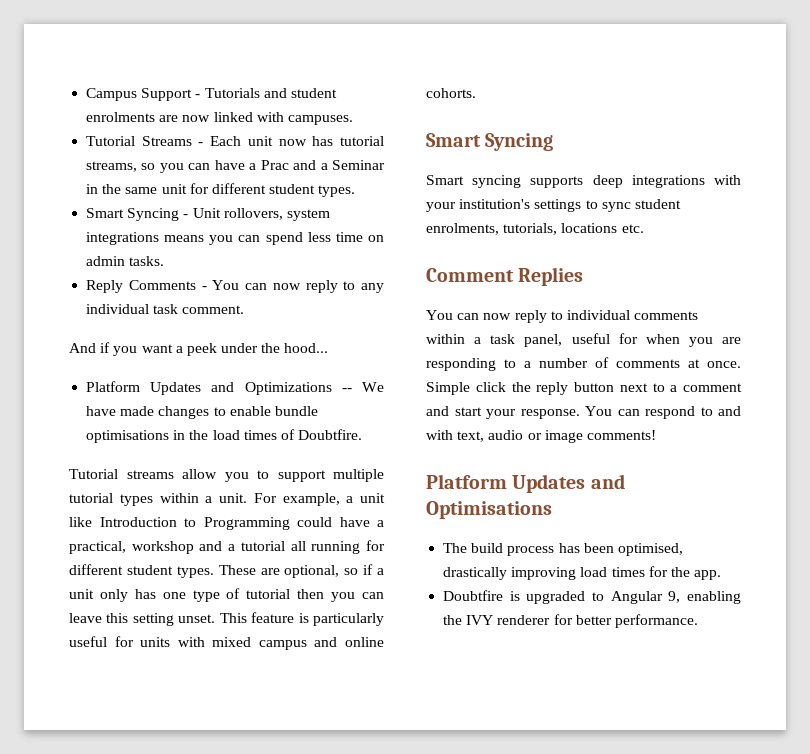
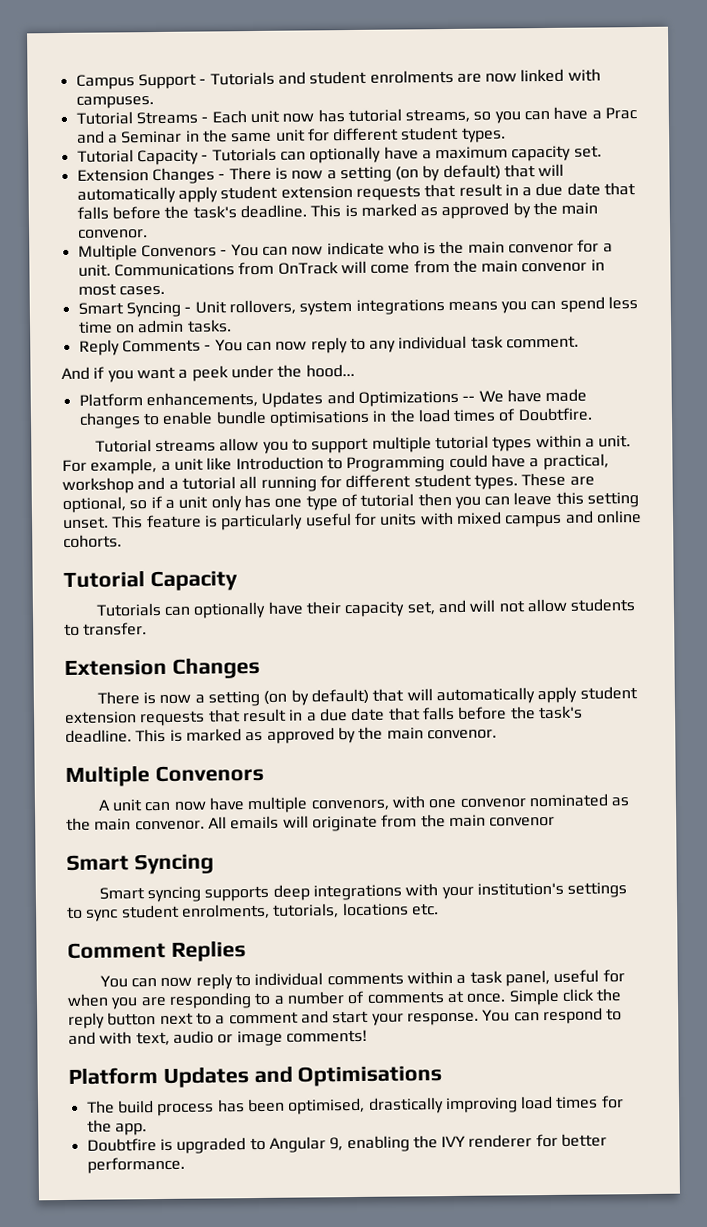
+ Tutorial Capacity - Tutorials can optionally have a maximum capacity set.
+ Extension Changes - There is now a setting (on by default) that will automatically apply student extension requests that result in a due date that falls before the task's deadline. This is marked as approved by the main convenor.
+ Multiple Convenors - You can now indicate who is the main convenor for a unit. Communications from OnTrack will come from the main convenor in most cases.
- Platform Updates and Optimizations -- We have made changes to enable bundle optimisations in the load times of Doubtfire.
+ Platform enhancements, Updates and Optimizations -- We have made changes to enable bundle optimisations in the load times of Doubtfire.
  This feature is particularly useful for units with mixed campus and online cohorts.
+ Tutorial Capacity
+ Tutorials can optionally have their capacity set, and will not allow students to transfer.
+ Extension Changes
+ There is now a setting (on by default) that will automatically apply student extension requests that result in a due date that falls before the task's deadline. This is marked as approved by the main convenor.
+ Multiple Convenors
+ A unit can now have multiple convenors, with one convenor nominated as the main convenor. All emails will originate from the main convenor

